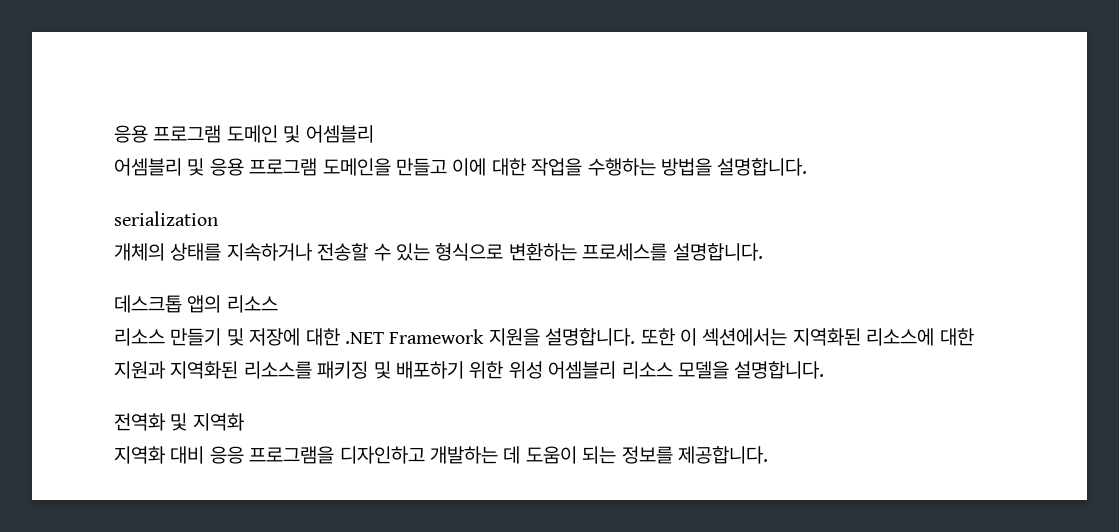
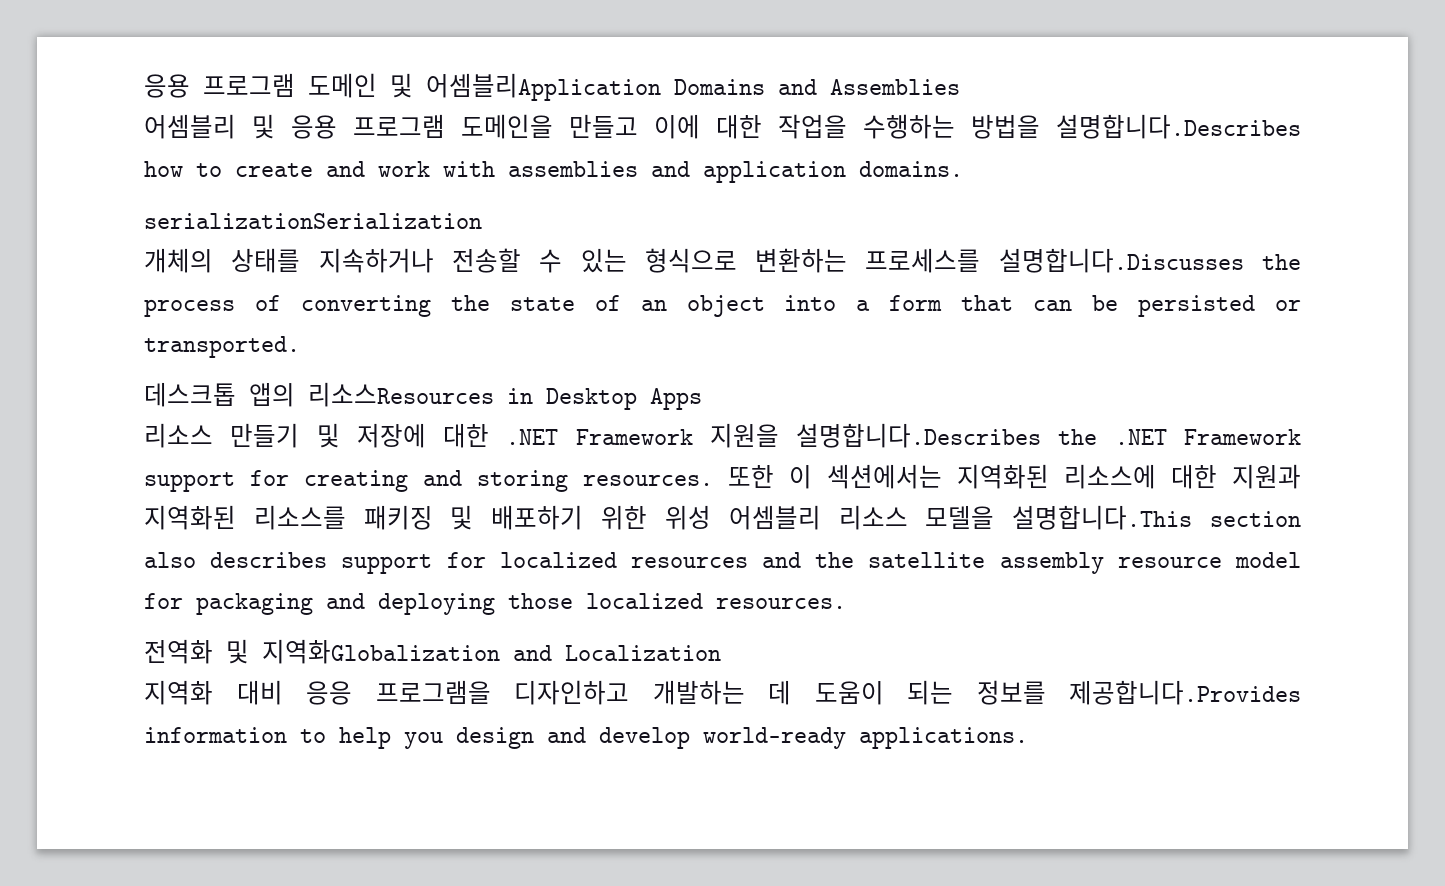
- 응용 프로그램 도메인 및 어셈블리
+ 응용 프로그램 도메인 및 어셈블리Application Domains and Assemblies
- 어셈블리 및 응용 프로그램 도메인을 만들고 이에 대한 작업을 수행하는 방법을 설명합니다.
- serialization
+ 어셈블리 및 응용 프로그램 도메인을 만들고 이에 대한 작업을 수행하는 방법을 설명합니다.Describes how to create and work with assemblies and application domains.
+ serializationSerialization
- 개체의 상태를 지속하거나 전송할 수 있는 형식으로 변환하는 프로세스를 설명합니다.
- 데스크톱 앱의 리소스
+ 개체의 상태를 지속하거나 전송할 수 있는 형식으로 변환하는 프로세스를 설명합니다.Discusses the process of converting the state of an object into a form that can be persisted or transported.
+ 데스크톱 앱의 리소스Resources in Desktop Apps
- 리소스 만들기 및 저장에 대한 .NET Framework 지원을 설명합니다.
+ 리소스 만들기 및 저장에 대한 .NET Framework 지원을 설명합니다.Describes the .NET Framework support for creating and storing resources.
- 또한 이 섹션에서는 지역화된 리소스에 대한 지원과 지역화된 리소스를 패키징 및 배포하기 위한 위성 어셈블리 리소스 모델을 설명합니다.
+ 또한 이 섹션에서는 지역화된 리소스에 대한 지원과 지역화된 리소스를 패키징 및 배포하기 위한 위성 어셈블리 리소스 모델을 설명합니다.This section also describes support for localized resources and the satellite assembly resource model for packaging and deploying those localized resources.
- 전역화 및 지역화
+ 전역화 및 지역화Globalization and Localization
- 지역화 대비 응응 프로그램을 디자인하고 개발하는 데 도움이 되는 정보를 제공합니다.
+ 지역화 대비 응응 프로그램을 디자인하고 개발하는 데 도움이 되는 정보를 제공합니다.Provides information to help you design and develop world-ready applications.

